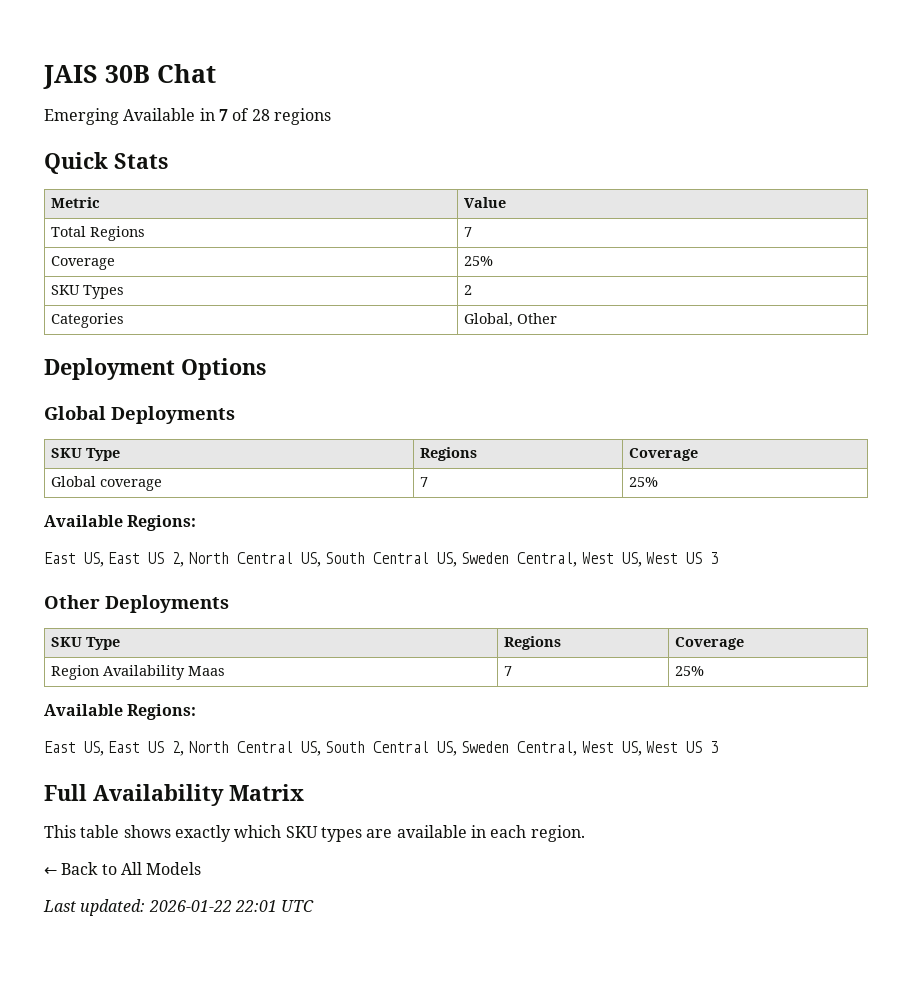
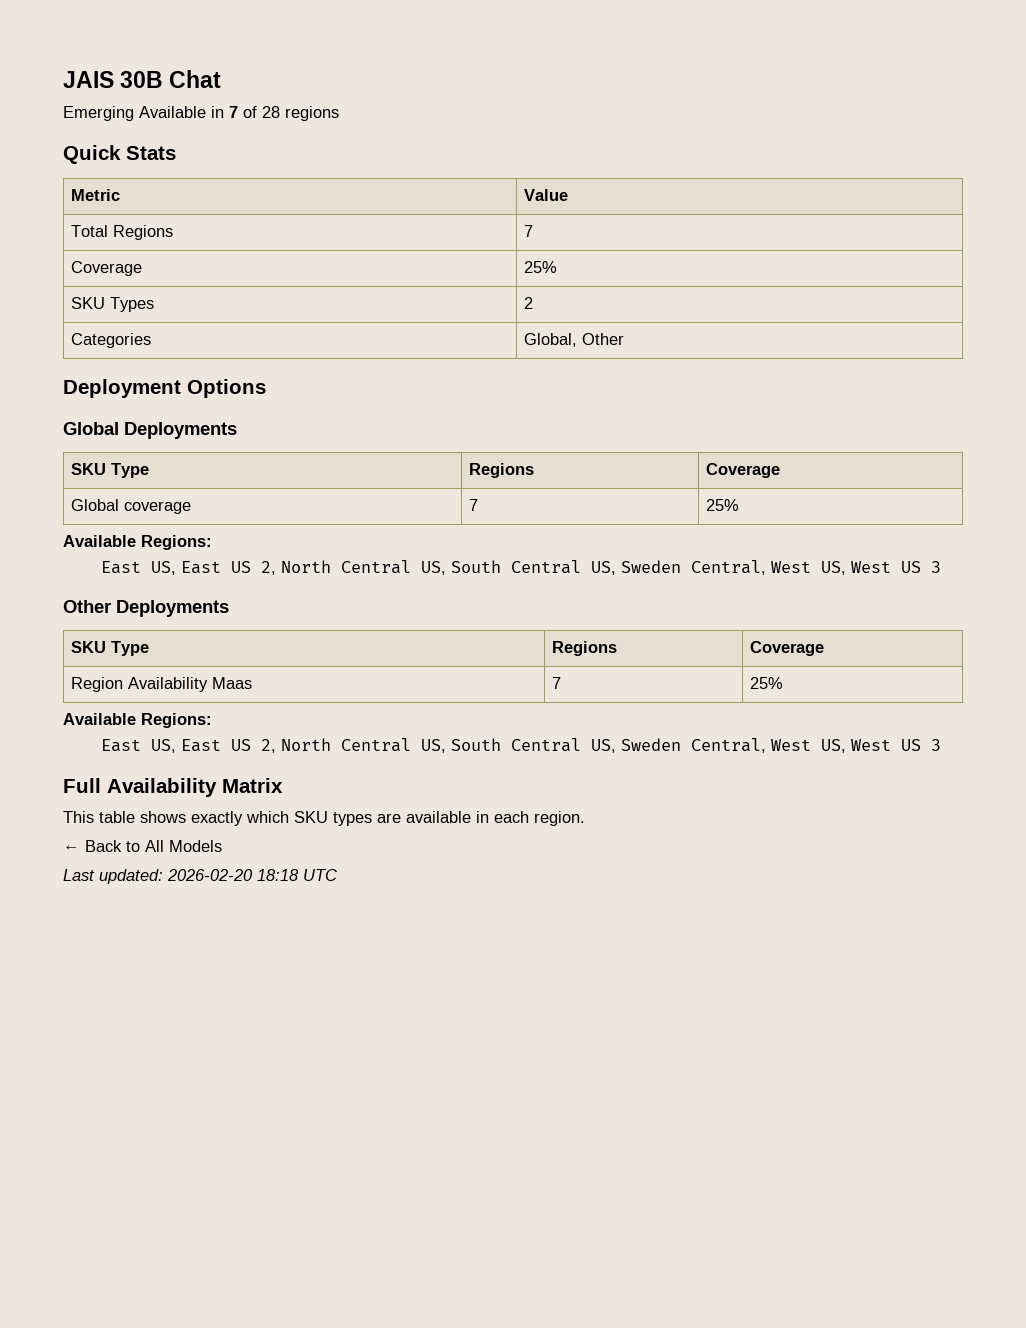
- Last updated: 2026-01-22 22:01 UTC
+ Last updated: 2026-02-20 18:18 UTC

